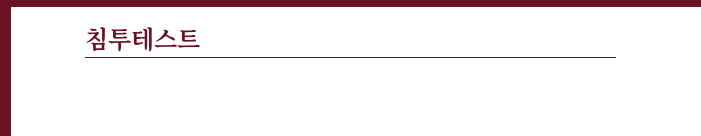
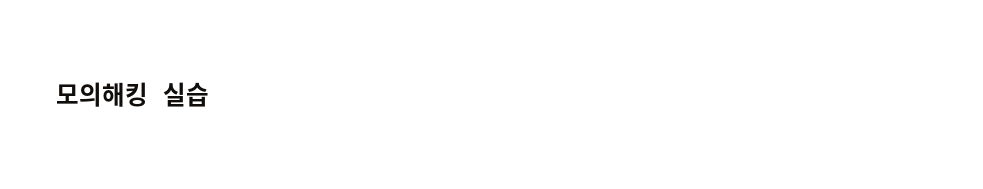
- 침투테스트
+ 모의해킹 실습

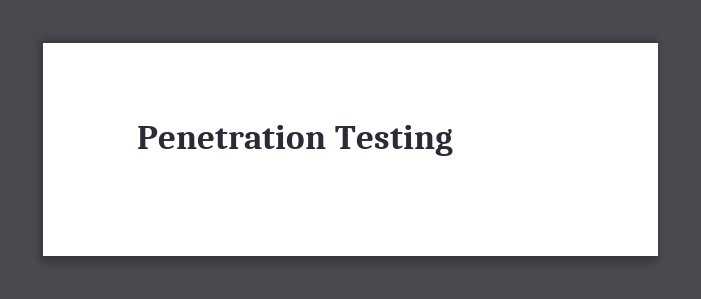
- 모의해킹 실습
+ Penetration Testing

